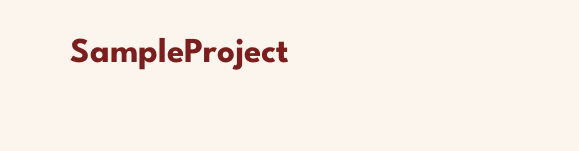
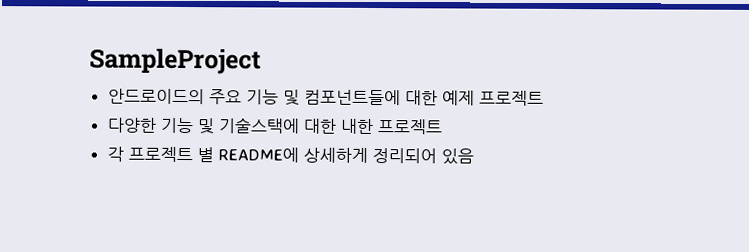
+ 안드로이드의 주요 기능 및 컴포넌트들에 대한 예제 프로젝트
+ 다양한 기능 및 기술스택에 대한 내한 프로젝트
+ 각 프로젝트 별 README에 상세하게 정리되어 있음

